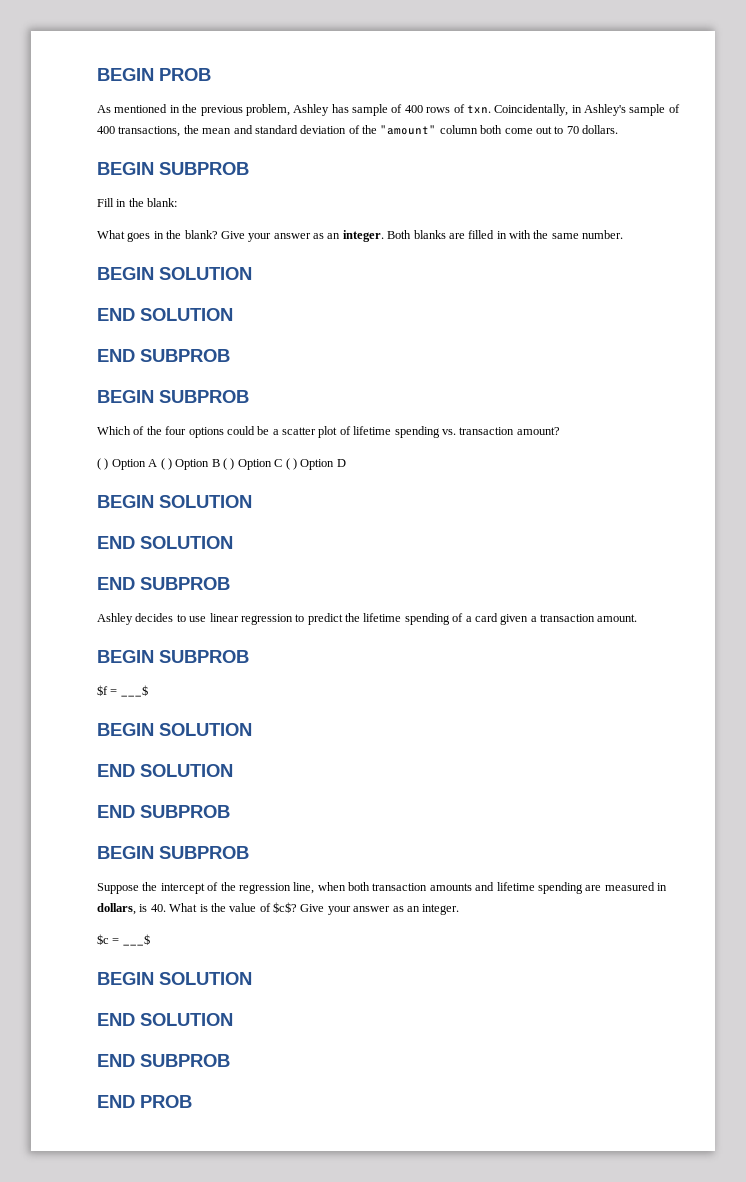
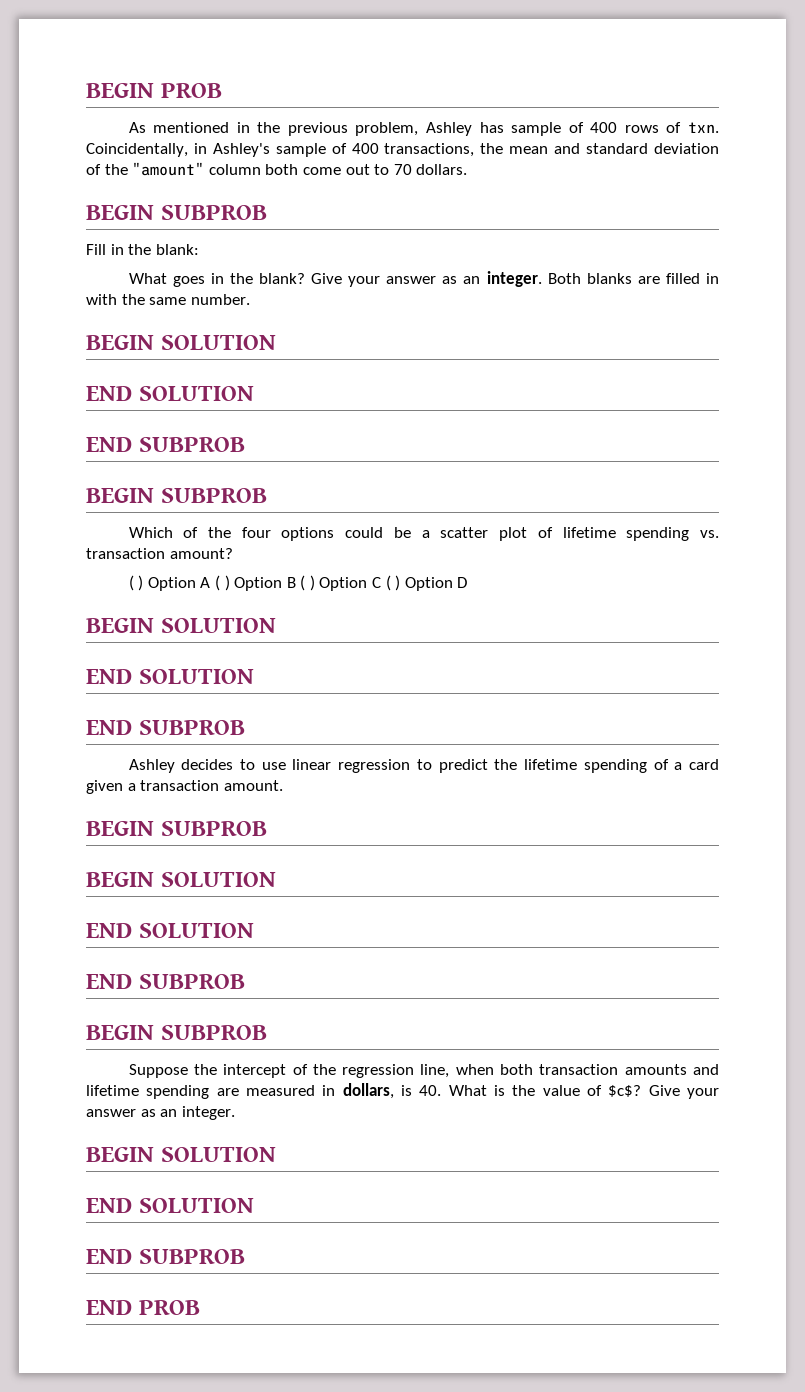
- $f = ___$
- $c = ___$

